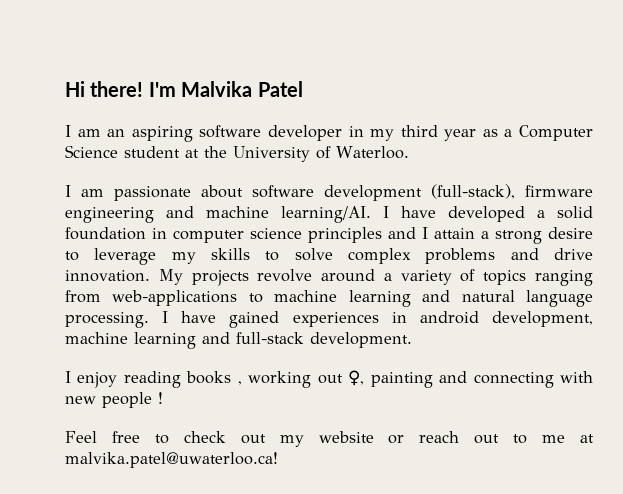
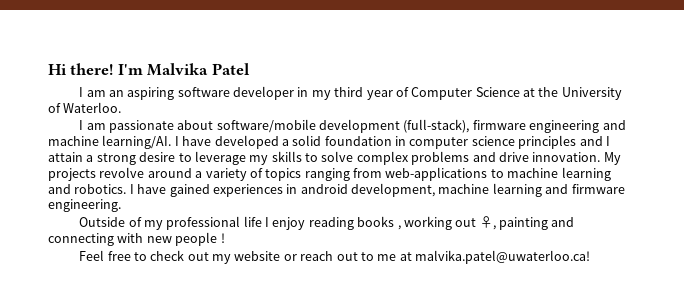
- I am an aspiring software developer in my third year as a Computer Science student at the University of Waterloo.
+ I am an aspiring software developer in my third year of Computer Science at the University of Waterloo.
- I am passionate about software development (full-stack), firmware engineering and machine learning/AI.
+ I am passionate about software/mobile development (full-stack), firmware engineering and machine learning/AI.
- My projects revolve around a variety of topics ranging from web-applications to machine learning and natural language processing.
+ My projects revolve around a variety of topics ranging from web-applications to machine learning and robotics.
- I have gained experiences in android development, machine learning and full-stack development.
- I enjoy reading books , working out ♀, painting and connecting with new people !
+ I have gained experiences in android development, machine learning and firmware engineering.
+ Outside of my professional life I enjoy reading books , working out ♀, painting and connecting with new people !

